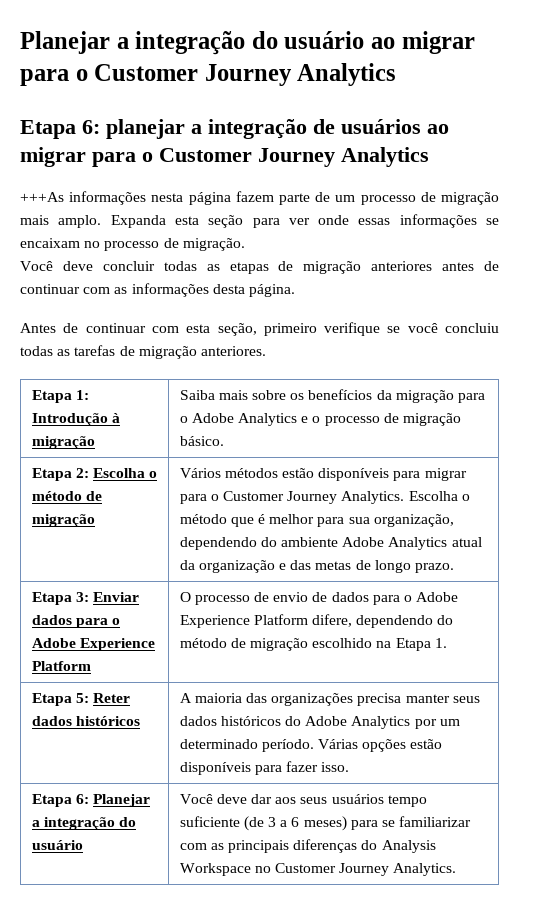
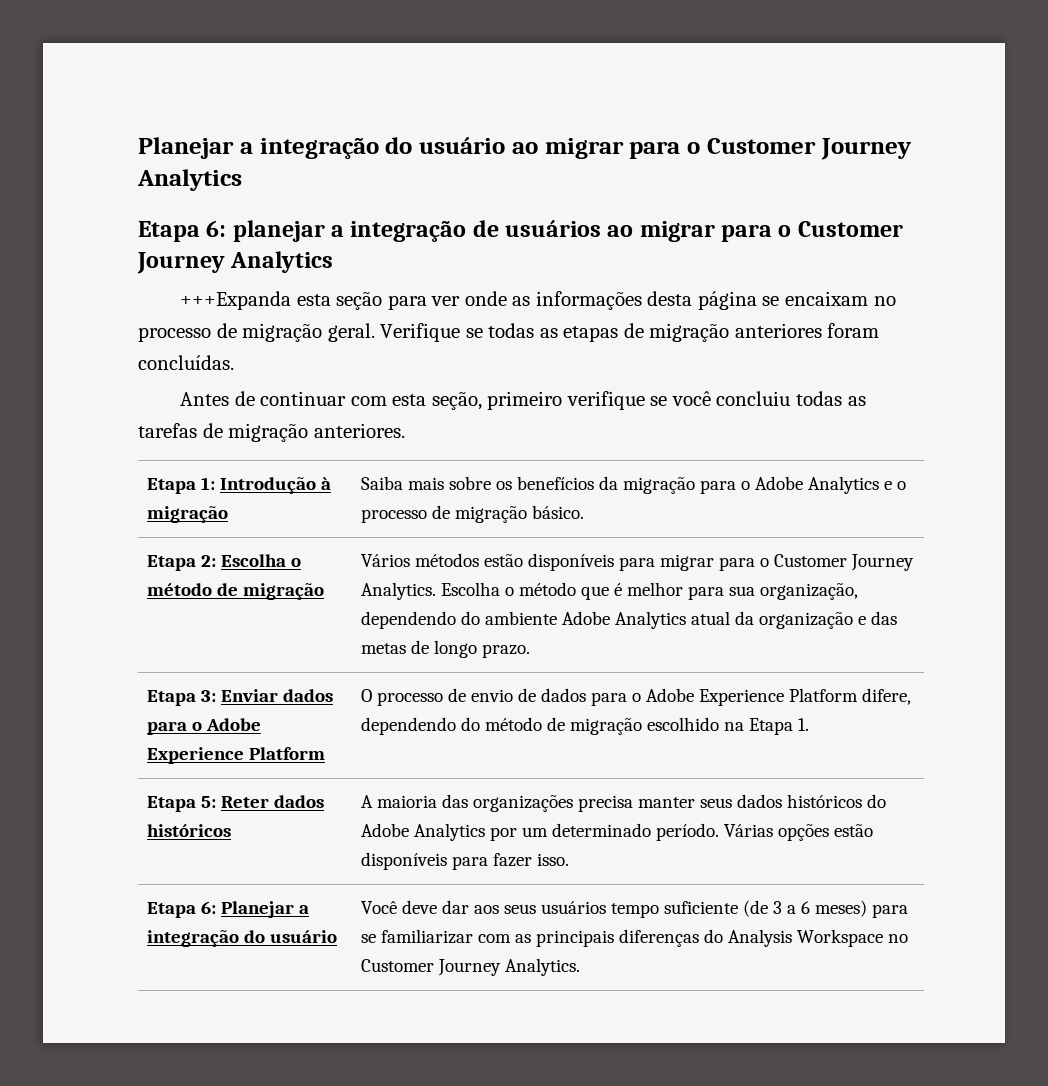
- +++As informações nesta página fazem parte de um processo de migração mais amplo. Expanda esta seção para ver onde essas informações se encaixam no processo de migração.
- Você deve concluir todas as etapas de migração anteriores antes de continuar com as informações desta página.
+ +++Expanda esta seção para ver onde as informações desta página se encaixam no processo de migração geral. Verifique se todas as etapas de migração anteriores foram concluídas.

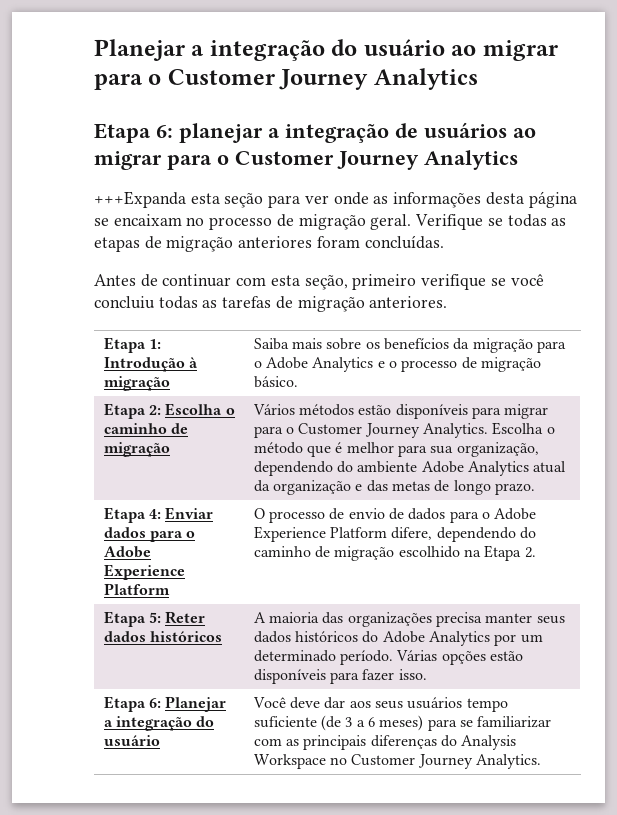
- Etapa 2: Escolha o método de migração
+ Etapa 2: Escolha o caminho de migração
- Etapa 3: Enviar dados para o Adobe Experience Platform | O processo de envio de dados para o Adobe Experience Platform difere, dependendo do método de migração escolhido na Etapa 1.
+ Etapa 4: Enviar dados para o Adobe Experience Platform | O processo de envio de dados para o Adobe Experience Platform difere, dependendo do caminho de migração escolhido na Etapa 2.

